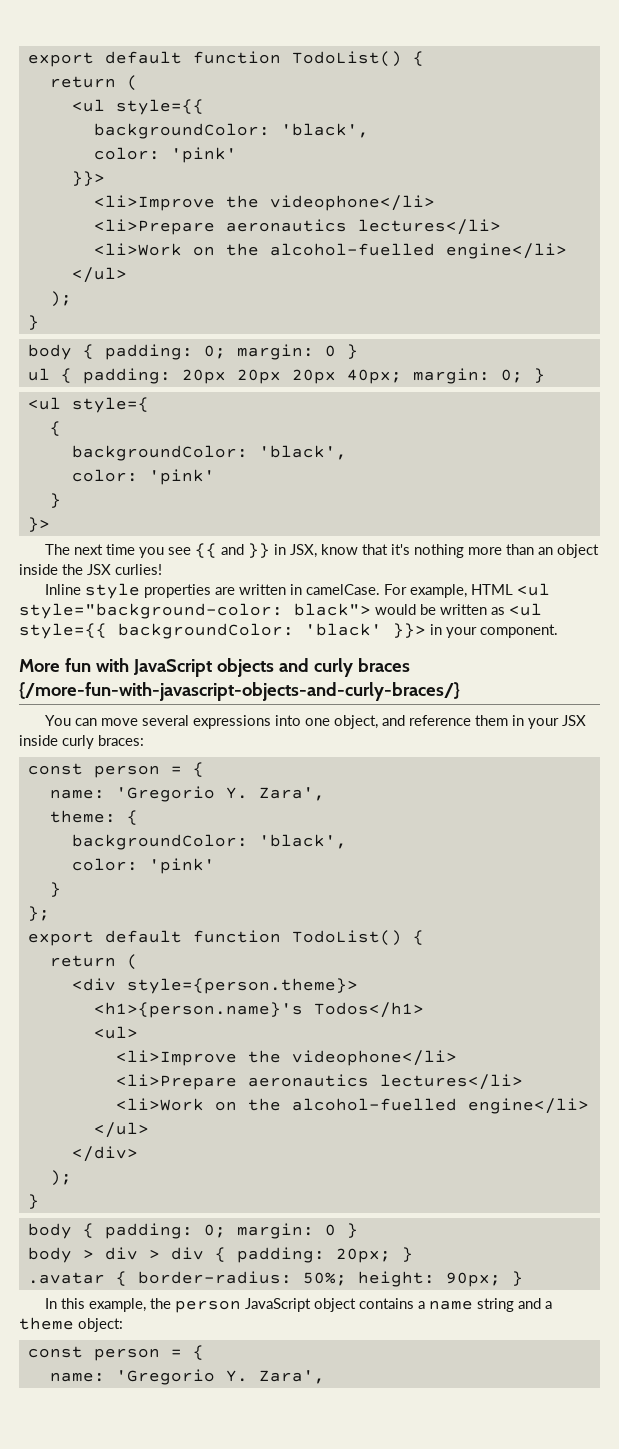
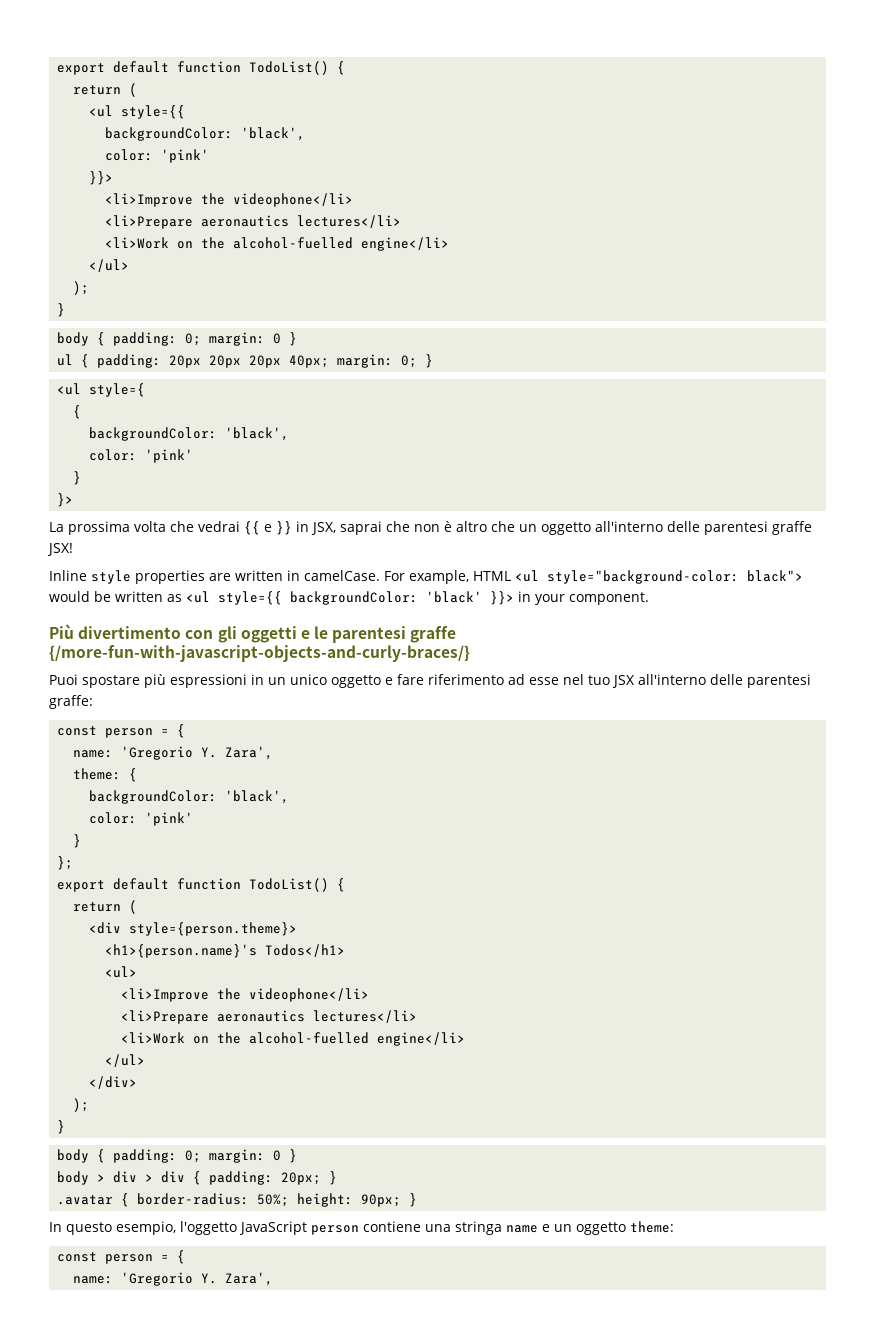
- The next time you see {{ and }} in JSX, know that it's nothing more than an object inside the JSX curlies!
+ La prossima volta che vedrai {{ e }} in JSX, saprai che non è altro che un oggetto all'interno delle parentesi graffe JSX!
- More fun with JavaScript objects and curly braces {/more-fun-with-javascript-objects-and-curly-braces/}
- You can move several expressions into one object, and reference them in your JSX inside curly braces:
+ Più divertimento con gli oggetti e le parentesi graffe {/more-fun-with-javascript-objects-and-curly-braces/}
+ Puoi spostare più espressioni in un unico oggetto e fare riferimento ad esse nel tuo JSX all'interno delle parentesi graffe:
- In this example, the person JavaScript object contains a name string and a theme object:
+ In questo esempio, l'oggetto JavaScript person contiene una stringa name e un oggetto theme:

